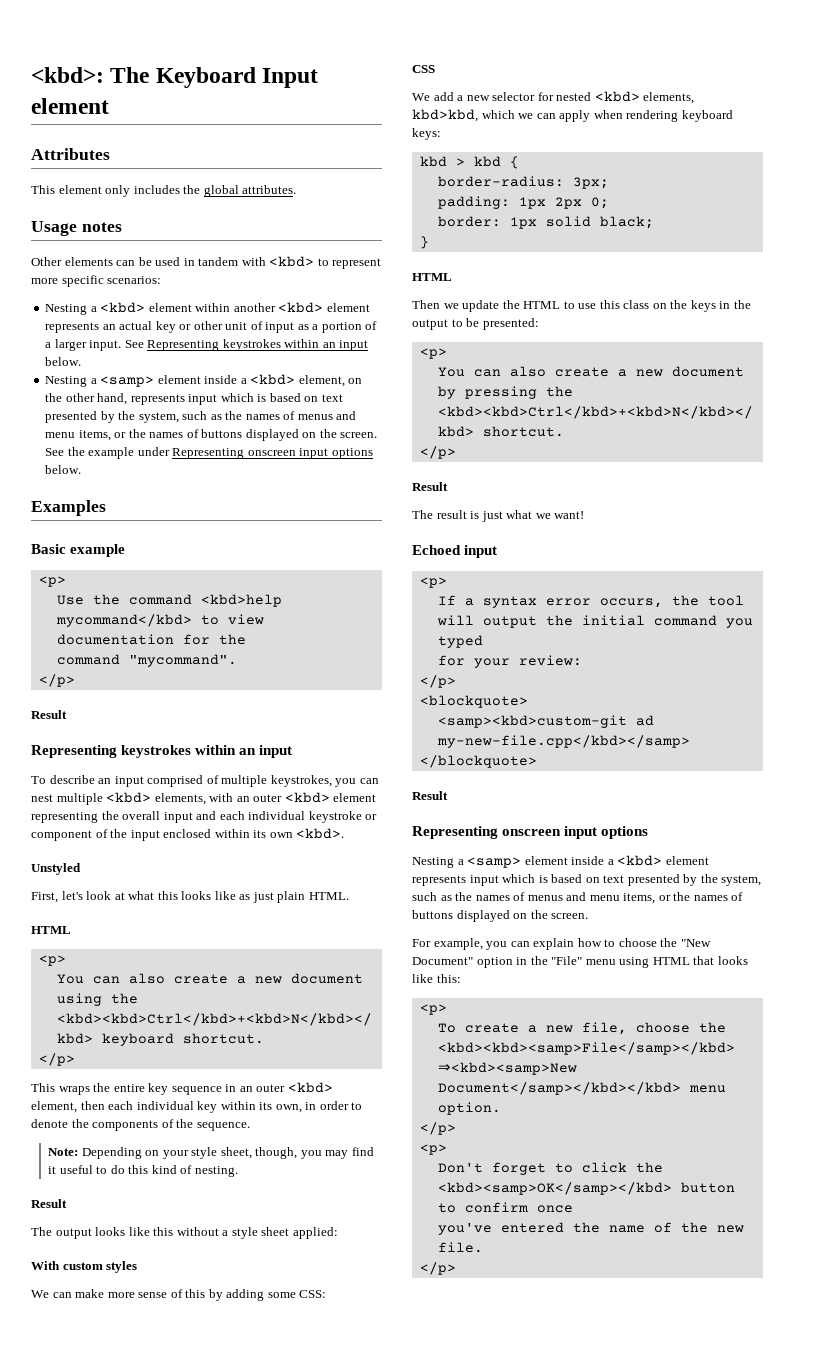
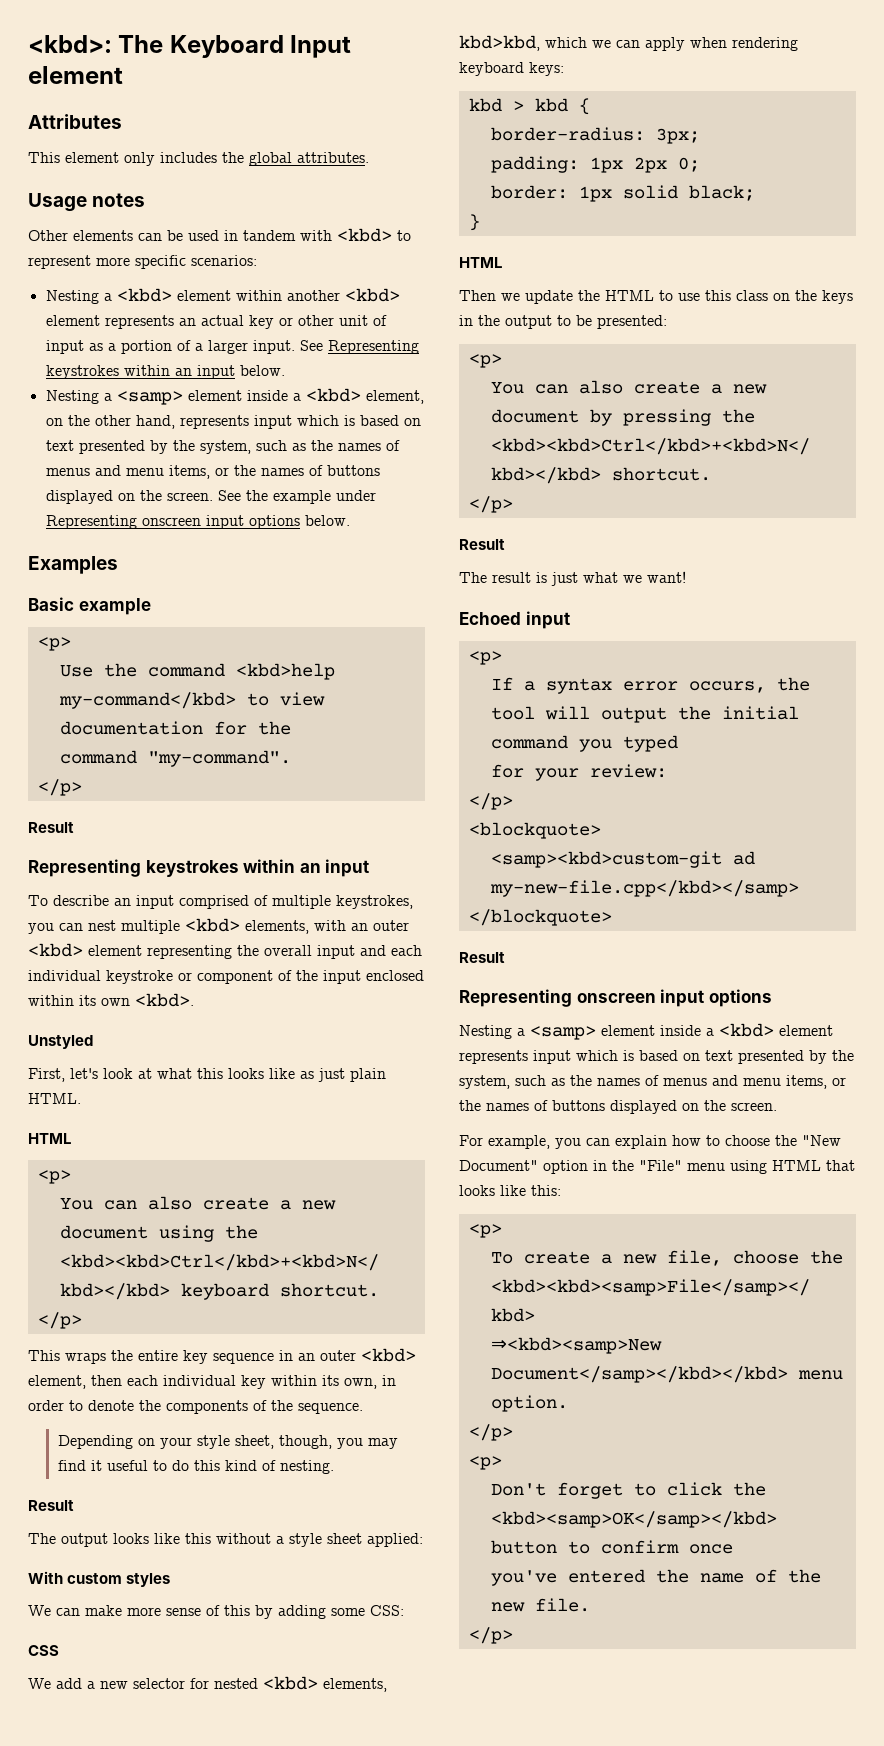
- Use the command <kbd>help mycommand</kbd> to view documentation for the
+ Use the command <kbd>help my-command</kbd> to view documentation for the
- command "mycommand".
+ command "my-command".
- Note: Depending on your style sheet, though, you may find it useful to do this kind of nesting.
+ Depending on your style sheet, though, you may find it useful to do this kind of nesting.

